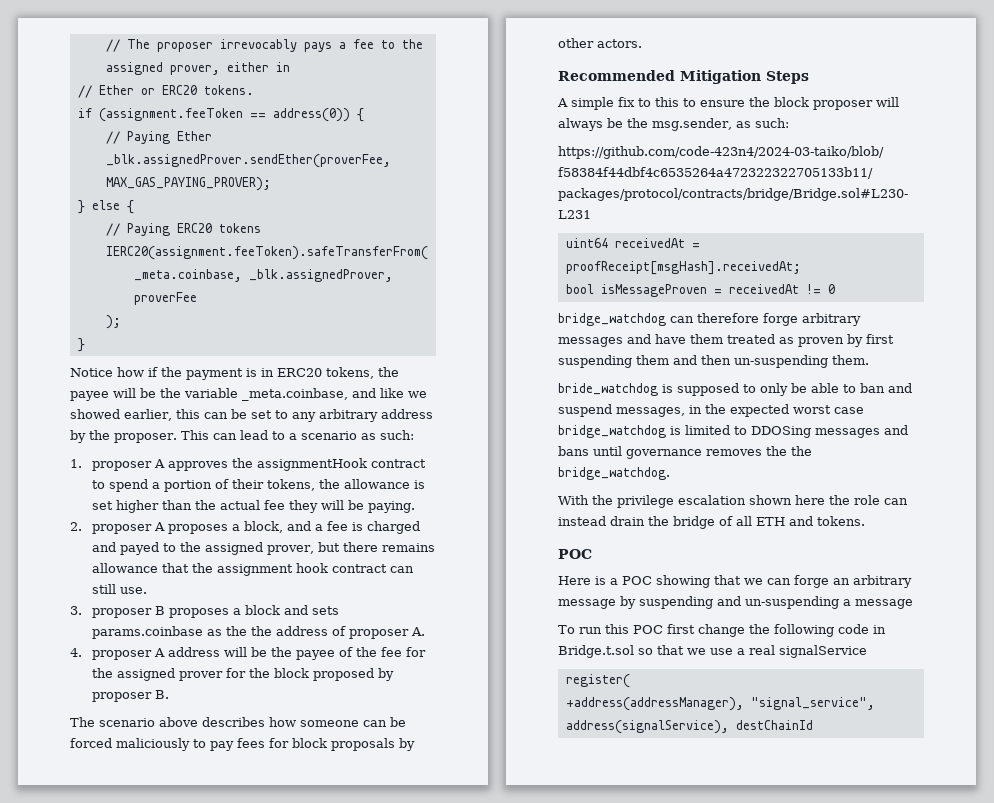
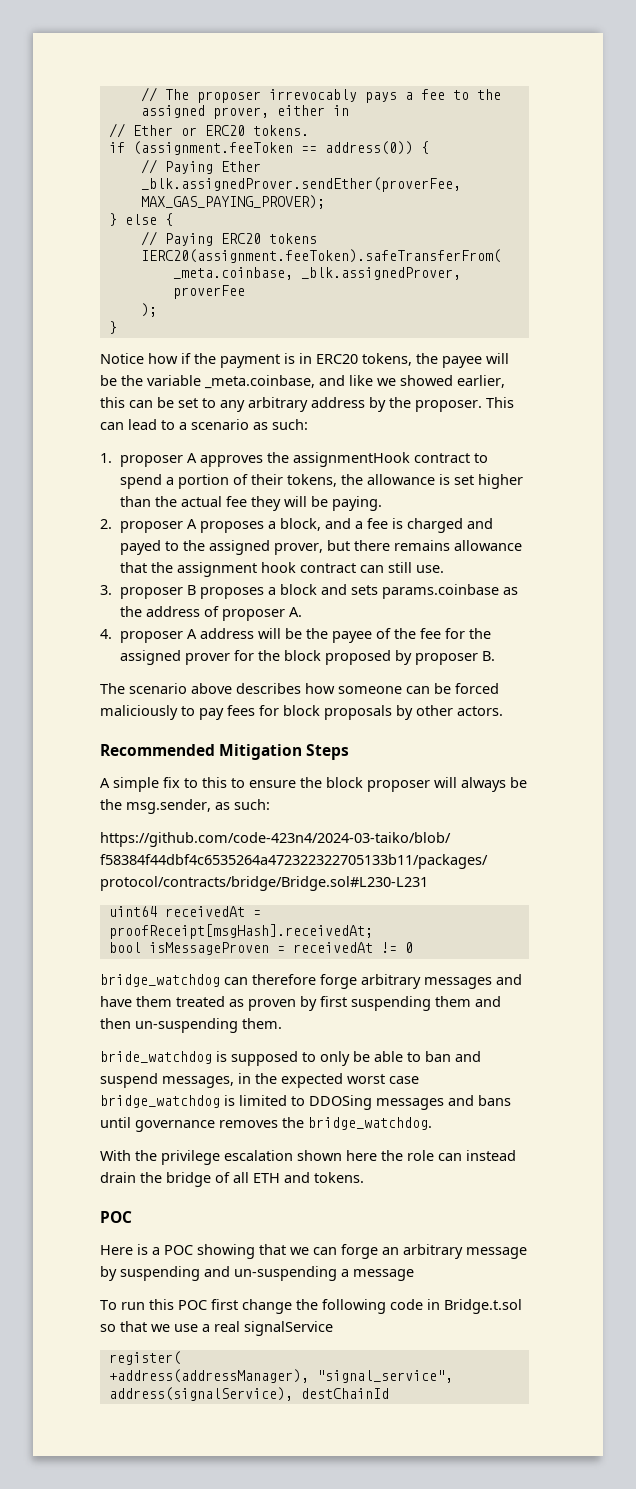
- 3. proposer B proposes a block and sets params.coinbase as the the address of proposer A.
+ 3. proposer B proposes a block and sets params.coinbase as the address of proposer A.
- bride_watchdog is supposed to only be able to ban and suspend messages, in the expected worst case bridge_watchdog is limited to DDOSing messages and bans until governance removes the the bridge_watchdog.
+ bride_watchdog is supposed to only be able to ban and suspend messages, in the expected worst case bridge_watchdog is limited to DDOSing messages and bans until governance removes the bridge_watchdog.

